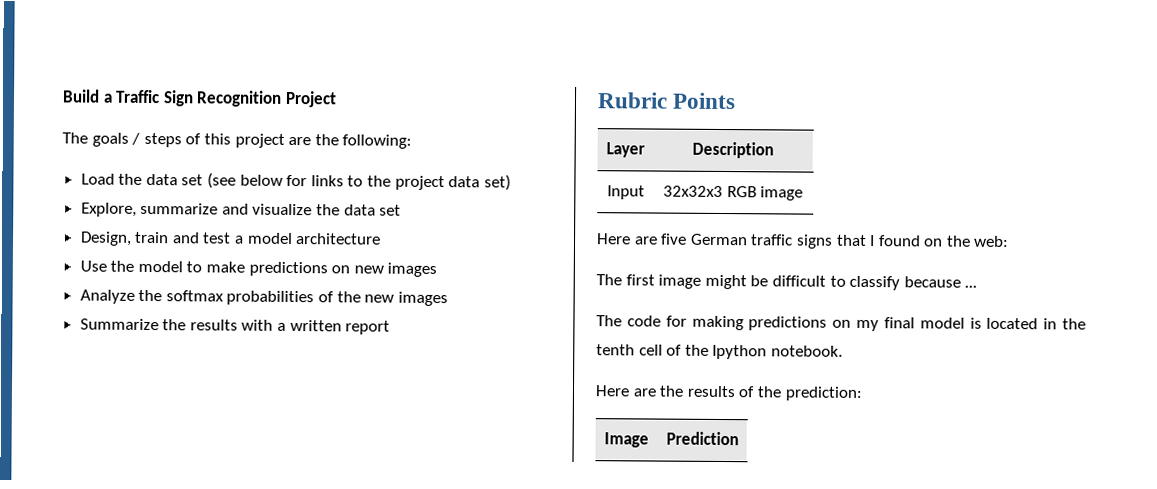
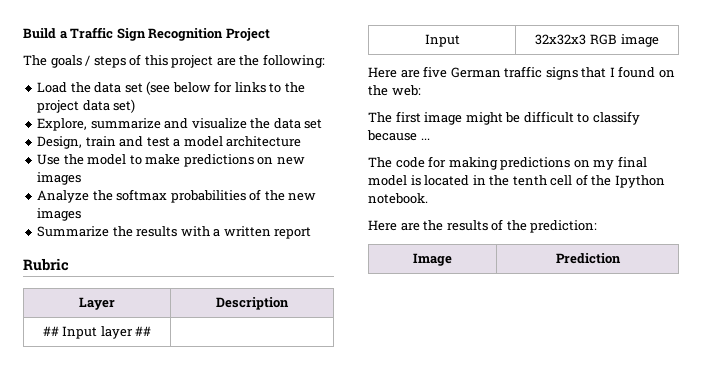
- Rubric Points
+ Rubric
+ ## Input layer ## |

